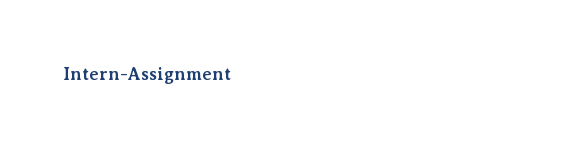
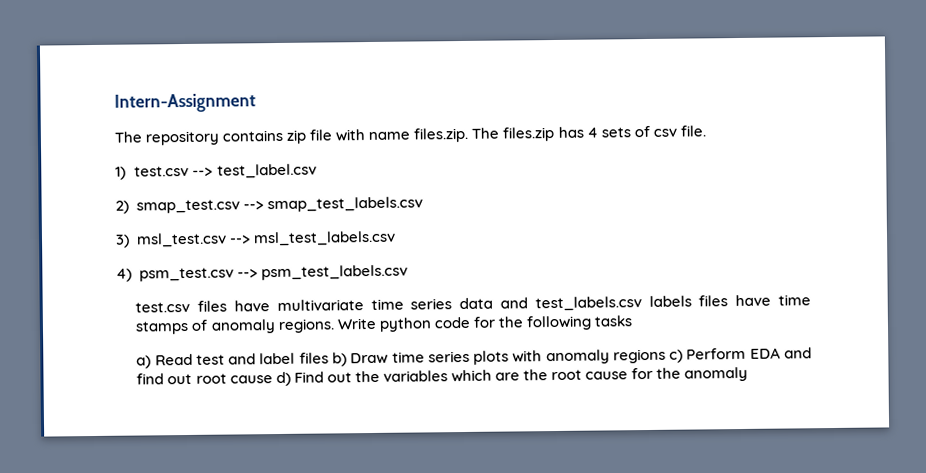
+ The repository contains zip file with name files.zip. The files.zip has 4 sets of csv file.
+ 1) test.csv --> test_label.csv
+ 2) smap_test.csv --> smap_test_labels.csv
+ 3) msl_test.csv --> msl_test_labels.csv
+ 4) psm_test.csv --> psm_test_labels.csv
+ test.csv files have multivariate time series data and test_labels.csv labels files have time stamps of anomaly regions. Write python code for the following tasks
+ a) Read test and label files b) Draw time series plots with anomaly regions c) Perform EDA and find out root cause d) Find out the variables which are the root cause for the anomaly

